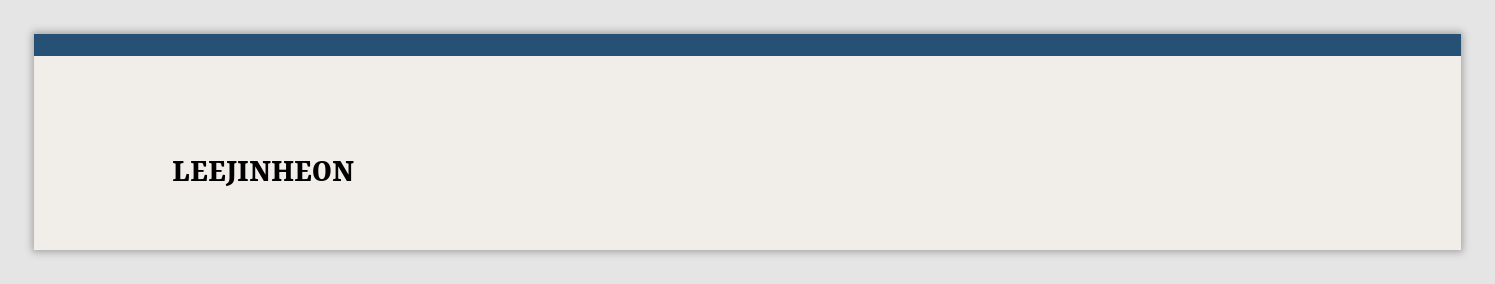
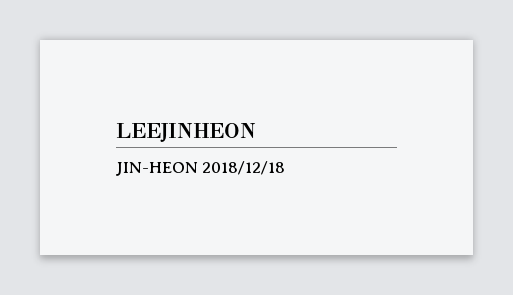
+ JIN-HEON 2018/12/18

